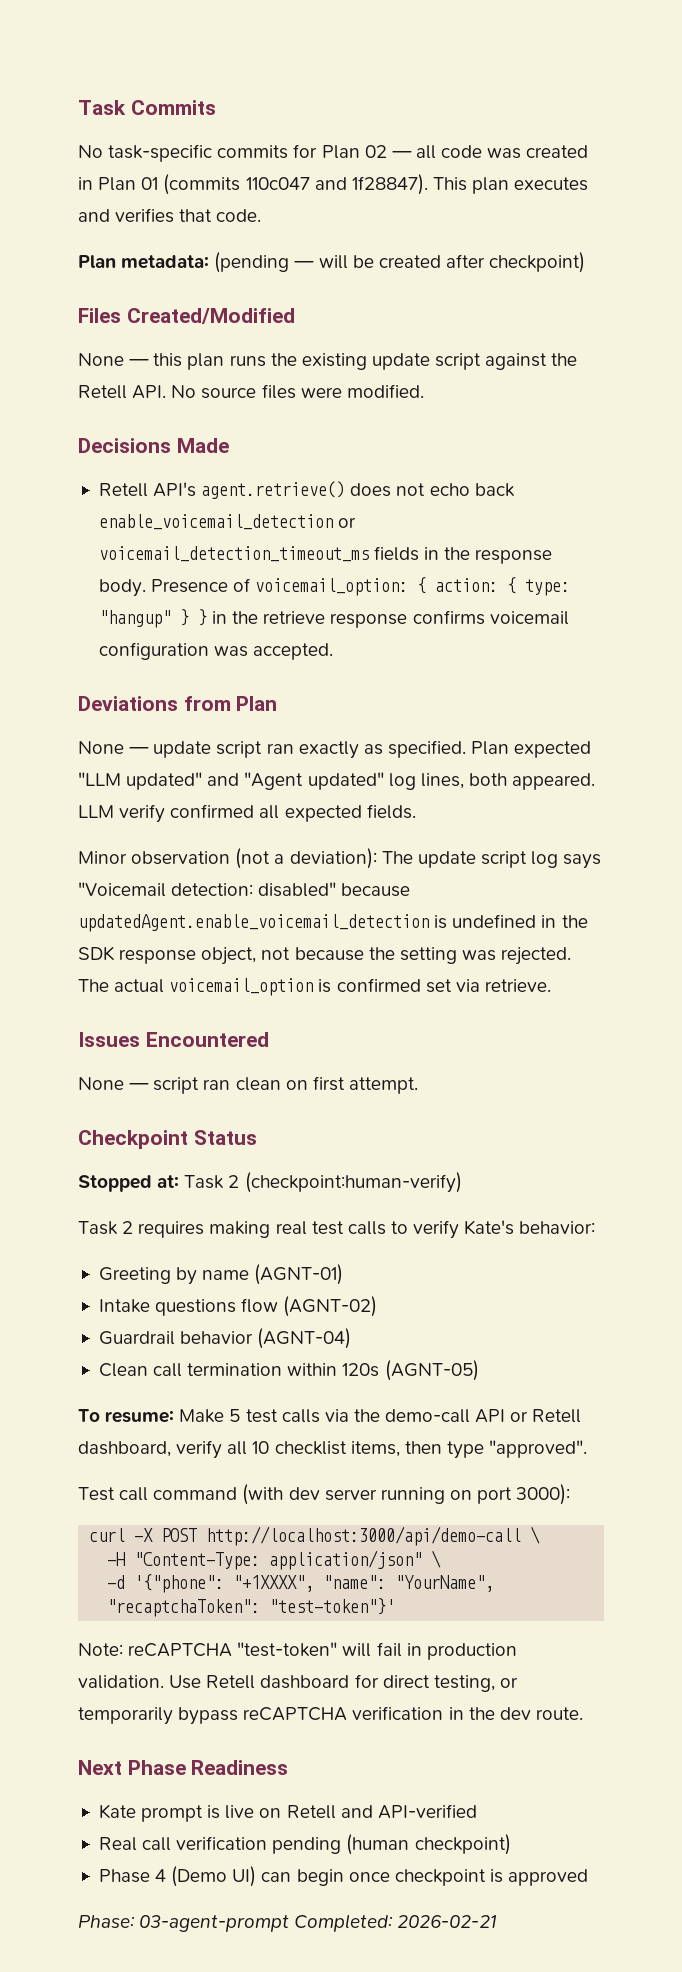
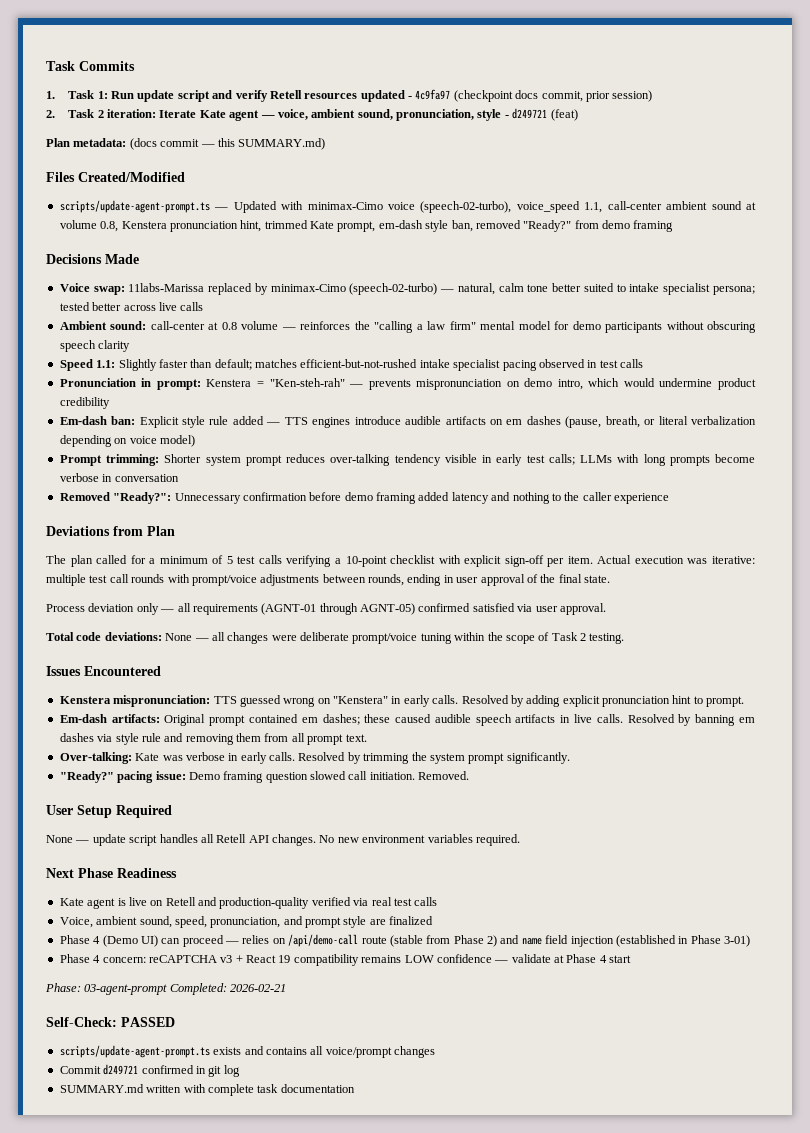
- No task-specific commits for Plan 02 — all code was created in Plan 01 (commits 110c047 and 1f28847). This plan executes and verifies that code.
- Plan metadata: (pending — will be created after checkpoint)
+ 1. Task 1: Run update script and verify Retell resources updated - 4c9fa97 (checkpoint docs commit, prior session)
+ 2. Task 2 iteration: Iterate Kate agent — voice, ambient sound, pronunciation, style - d249721 (feat)
+ Plan metadata: (docs commit — this SUMMARY.md)
  Files Created/Modified
- None — this plan runs the existing update script against the Retell API. No source files were modified.
+ scripts/update-agent-prompt.ts — Updated with minimax-Cimo voice (speech-02-turbo), voice_speed 1.1, call-center ambient sound at volume 0.8, Kenstera pronunciation hint, trimmed Kate prompt, em-dash style ban, removed "Ready?" from demo framing
  Decisions Made
- Retell API's agent.retrieve() does not echo back enable_voicemail_detection or voicemail_detection_timeout_ms fields in the response body. Presence of voicemail_option: { action: { type: "hangup" } } in the retrieve response confirms voicemail configuration was accepted.
+ Voice swap: 11labs-Marissa replaced by minimax-Cimo (speech-02-turbo) — natural, calm tone better suited to intake specialist persona; tested better across live calls
+ Ambient sound: call-center at 0.8 volume — reinforces the "calling a law firm" mental model for demo participants without obscuring speech clarity
+ Speed 1.1: Slightly faster than default; matches efficient-but-not-rushed intake specialist pacing observed in test calls
+ Pronunciation in prompt: Kenstera = "Ken-steh-rah" — prevents mispronunciation on demo intro, which would undermine product credibility
+ Em-dash ban: Explicit style rule added — TTS engines introduce audible artifacts on em dashes (pause, breath, or literal verbalization depending on voice model)
+ Prompt trimming: Shorter system prompt reduces over-talking tendency visible in early test calls; LLMs with long prompts become verbose in conversation
+ Removed "Ready?": Unnecessary confirmation before demo framing added latency and nothing to the caller experience
  Deviations from Plan
- None — update script ran exactly as specified. Plan expected "LLM updated" and "Agent updated" log lines, both appeared. LLM verify confirmed all expected fields.
- Minor observation (not a deviation): The update script log says "Voicemail detection: disabled" because updatedAgent.enable_voicemail_detection is undefined in the SDK response object, not because the setting was rejected. The actual voicemail_option is confirmed set via retrieve.
+ The plan called for a minimum of 5 test calls verifying a 10-point checklist with explicit sign-off per item. Actual execution was iterative: multiple test call rounds with prompt/voice adjustments between rounds, ending in user approval of the final state.
+ Process deviation only — all requirements (AGNT-01 through AGNT-05) confirmed satisfied via user approval.
+ Total code deviations: None — all changes were deliberate prompt/voice tuning within the scope of Task 2 testing.
  Issues Encountered
- None — script ran clean on first attempt.
- Checkpoint Status
- Stopped at: Task 2 (checkpoint:human-verify)
- Task 2 requires making real test calls to verify Kate's behavior:
- Greeting by name (AGNT-01)
- Intake questions flow (AGNT-02)
- Guardrail behavior (AGNT-04)
- Clean call termination within 120s (AGNT-05)
- To resume: Make 5 test calls via the demo-call API or Retell dashboard, verify all 10 checklist items, then type "approved".
- Test call command (with dev server running on port 3000):
- curl -X POST http://localhost:3000/api/demo-call \
- -H "Content-Type: application/json" \
- -d '{"phone": "+1XXXX", "name": "YourName", "recaptchaToken": "test-token"}'
- Note: reCAPTCHA "test-token" will fail in production validation. Use Retell dashboard for direct testing, or temporarily bypass reCAPTCHA verification in the dev route.
+ Kenstera mispronunciation: TTS guessed wrong on "Kenstera" in early calls. Resolved by adding explicit pronunciation hint to prompt.
+ Em-dash artifacts: Original prompt contained em dashes; these caused audible speech artifacts in live calls. Resolved by banning em dashes via style rule and removing them from all prompt text.
+ Over-talking: Kate was verbose in early calls. Resolved by trimming the system prompt significantly.
+ "Ready?" pacing issue: Demo framing question slowed call initiation. Removed.
+ User Setup Required
+ None — update script handles all Retell API changes. No new environment variables required.
- Kate prompt is live on Retell and API-verified
- Real call verification pending (human checkpoint)
+ Kate agent is live on Retell and production-quality verified via real test calls
+ Voice, ambient sound, speed, pronunciation, and prompt style are finalized
- Phase 4 (Demo UI) can begin once checkpoint is approved
+ Phase 4 (Demo UI) can proceed — relies on /api/demo-call route (stable from Phase 2) and name field injection (established in Phase 3-01)
+ Phase 4 concern: reCAPTCHA v3 + React 19 compatibility remains LOW confidence — validate at Phase 4 start
  Phase: 03-agent-prompt Completed: 2026-02-21
+ Self-Check: PASSED
+ scripts/update-agent-prompt.ts exists and contains all voice/prompt changes
+ Commit d249721 confirmed in git log
+ SUMMARY.md written with complete task documentation

